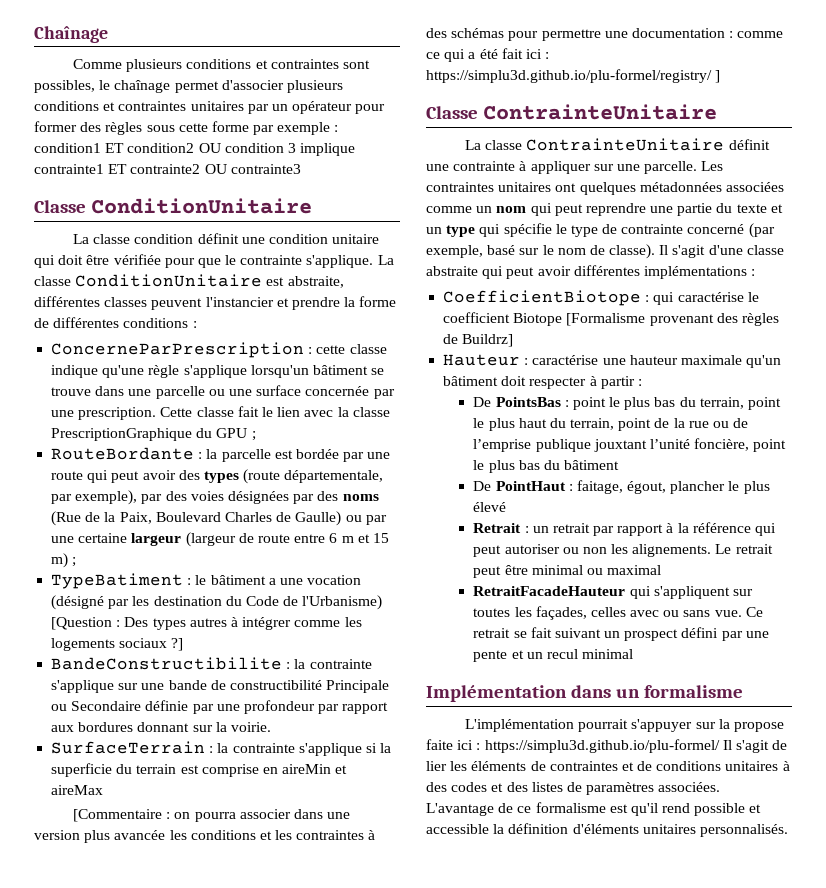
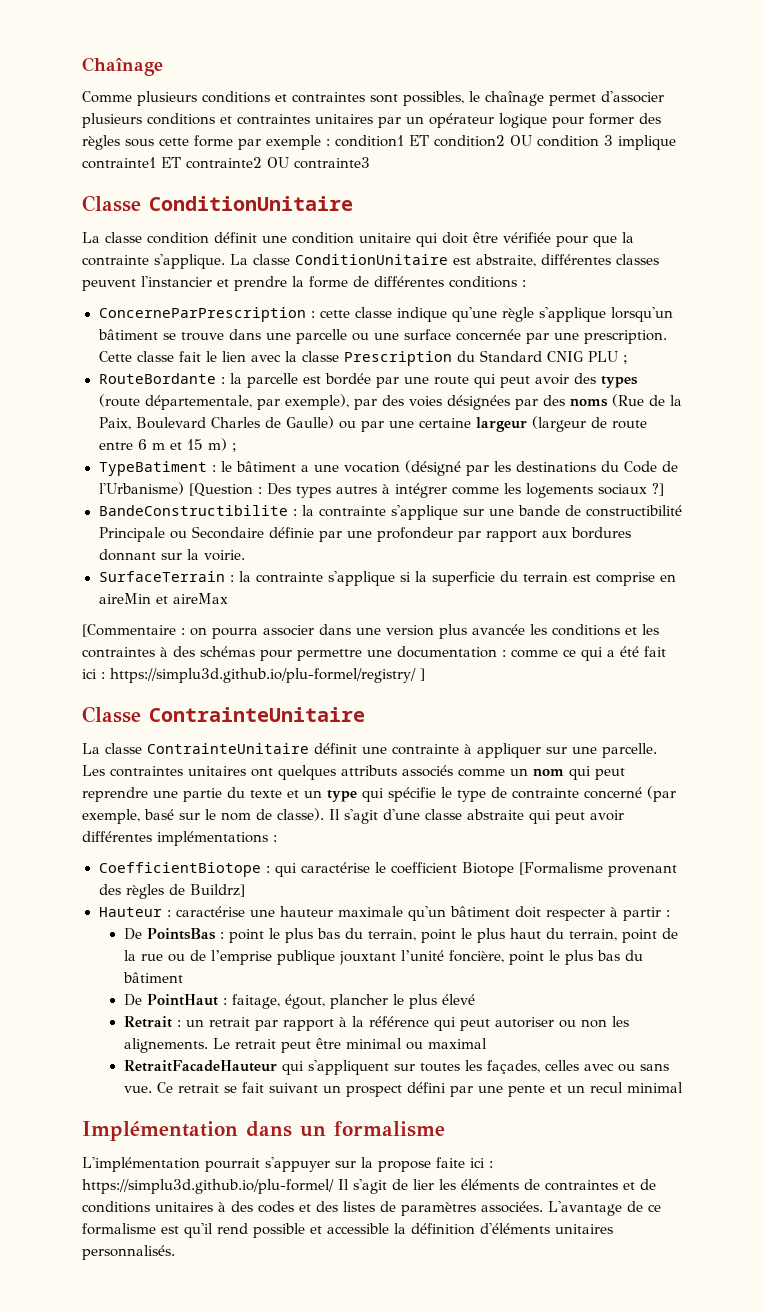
- Comme plusieurs conditions et contraintes sont possibles, le chaînage permet d'associer plusieurs conditions et contraintes unitaires par un opérateur pour former des règles sous cette forme par exemple : condition1 ET condition2 OU condition 3 implique contrainte1 ET contrainte2 OU contrainte3
+ Comme plusieurs conditions et contraintes sont possibles, le chaînage permet d'associer plusieurs conditions et contraintes unitaires par un opérateur logique pour former des règles sous cette forme par exemple : condition1 ET condition2 OU condition 3 implique contrainte1 ET contrainte2 OU contrainte3
- La classe condition définit une condition unitaire qui doit être vérifiée pour que le contrainte s'applique.
+ La classe condition définit une condition unitaire qui doit être vérifiée pour que la contrainte s'applique.
- Cette classe fait le lien avec la classe PrescriptionGraphique du GPU ;
+ Cette classe fait le lien avec la classe Prescription du Standard CNIG PLU ;
- TypeBatiment : le bâtiment a une vocation (désigné par les destination du Code de l'Urbanisme) [Question : Des types autres à intégrer comme les logements sociaux ?]
+ TypeBatiment : le bâtiment a une vocation (désigné par les destinations du Code de l'Urbanisme) [Question : Des types autres à intégrer comme les logements sociaux ?]
- Les contraintes unitaires ont quelques métadonnées associées comme un nom qui peut reprendre une partie du texte et un type qui spécifie le type de contrainte concerné (par exemple, basé sur le nom de classe).
+ Les contraintes unitaires ont quelques attributs associés comme un nom qui peut reprendre une partie du texte et un type qui spécifie le type de contrainte concerné (par exemple, basé sur le nom de classe).

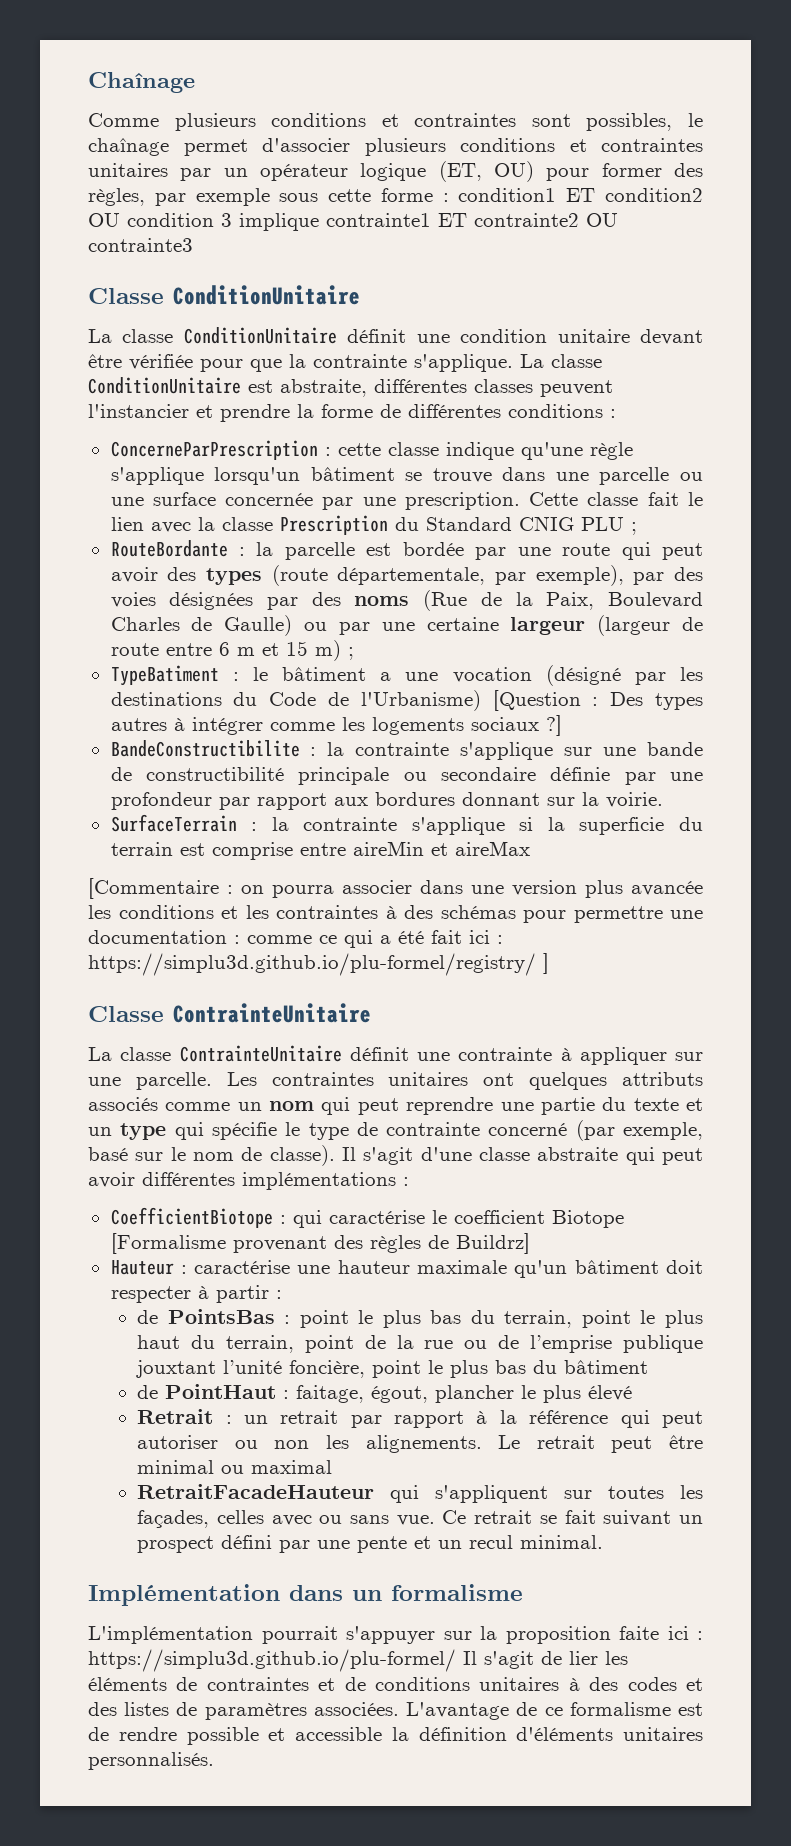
- Comme plusieurs conditions et contraintes sont possibles, le chaînage permet d'associer plusieurs conditions et contraintes unitaires par un opérateur logique pour former des règles sous cette forme par exemple : condition1 ET condition2 OU condition 3 implique contrainte1 ET contrainte2 OU contrainte3
+ Comme plusieurs conditions et contraintes sont possibles, le chaînage permet d'associer plusieurs conditions et contraintes unitaires par un opérateur logique (ET, OU) pour former des règles, par exemple sous cette forme : condition1 ET condition2 OU condition 3 implique contrainte1 ET contrainte2 OU contrainte3
- La classe condition définit une condition unitaire qui doit être vérifiée pour que la contrainte s'applique.
+ La classe ConditionUnitaire définit une condition unitaire devant être vérifiée pour que la contrainte s'applique.
- BandeConstructibilite : la contrainte s'applique sur une bande de constructibilité Principale ou Secondaire définie par une profondeur par rapport aux bordures donnant sur la voirie.
+ BandeConstructibilite : la contrainte s'applique sur une bande de constructibilité principale ou secondaire définie par une profondeur par rapport aux bordures donnant sur la voirie.
- SurfaceTerrain : la contrainte s'applique si la superficie du terrain est comprise en aireMin et aireMax
+ SurfaceTerrain : la contrainte s'applique si la superficie du terrain est comprise entre aireMin et aireMax
- De PointsBas : point le plus bas du terrain, point le plus haut du terrain, point de la rue ou de l’emprise publique jouxtant l’unité foncière, point le plus bas du bâtiment
+ de PointsBas : point le plus bas du terrain, point le plus haut du terrain, point de la rue ou de l’emprise publique jouxtant l’unité foncière, point le plus bas du bâtiment
- De PointHaut : faitage, égout, plancher le plus élevé
+ de PointHaut : faitage, égout, plancher le plus élevé
- Ce retrait se fait suivant un prospect défini par une pente et un recul minimal
+ Ce retrait se fait suivant un prospect défini par une pente et un recul minimal.
- L'implémentation pourrait s'appuyer sur la propose faite ici : https://simplu3d.github.io/plu-formel/ Il s'agit de lier les éléments de contraintes et de conditions unitaires à des codes et des listes de paramètres associées.
+ L'implémentation pourrait s'appuyer sur la proposition faite ici : https://simplu3d.github.io/plu-formel/ Il s'agit de lier les éléments de contraintes et de conditions unitaires à des codes et des listes de paramètres associées.
- L'avantage de ce formalisme est qu'il rend possible et accessible la définition d'éléments unitaires personnalisés.
+ L'avantage de ce formalisme est de rendre possible et accessible la définition d'éléments unitaires personnalisés.

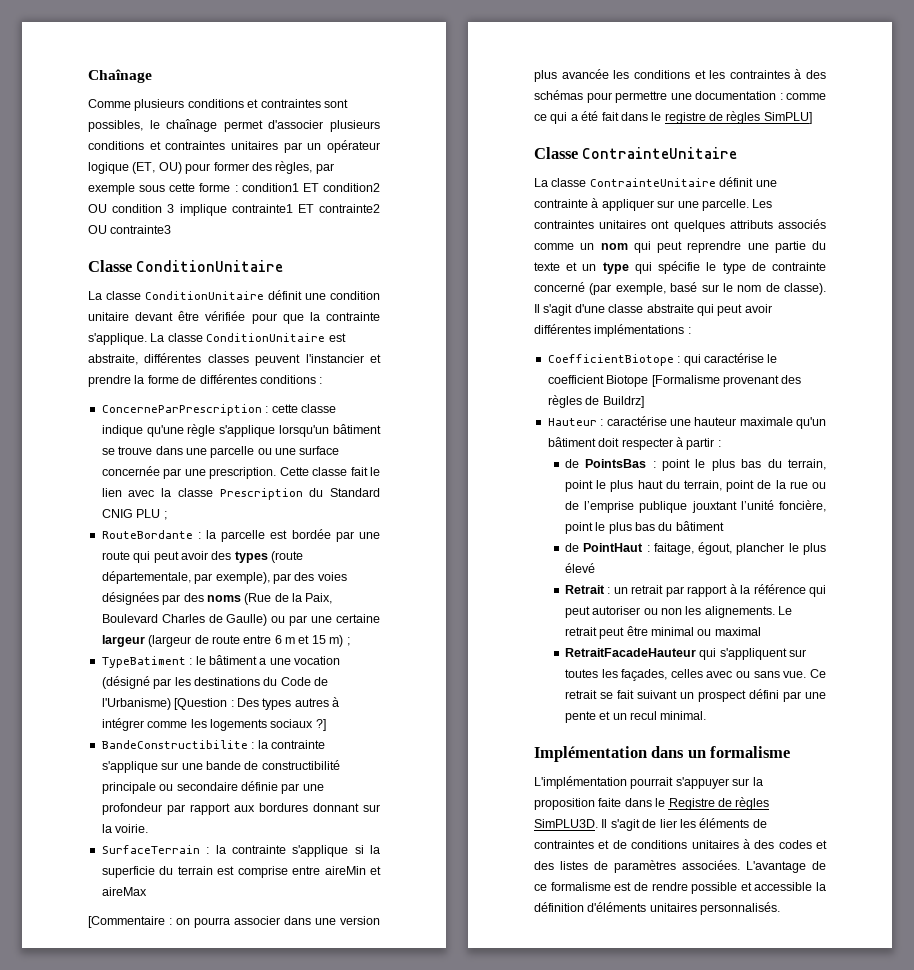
- [Commentaire : on pourra associer dans une version plus avancée les conditions et les contraintes à des schémas pour permettre une documentation : comme ce qui a été fait ici : https://simplu3d.github.io/plu-formel/registry/ ]
+ [Commentaire : on pourra associer dans une version plus avancée les conditions et les contraintes à des schémas pour permettre une documentation : comme ce qui a été fait dans le registre de règles SimPLU]
- L'implémentation pourrait s'appuyer sur la proposition faite ici : https://simplu3d.github.io/plu-formel/ Il s'agit de lier les éléments de contraintes et de conditions unitaires à des codes et des listes de paramètres associées.
+ L'implémentation pourrait s'appuyer sur la proposition faite dans le Registre de règles SimPLU3D. Il s'agit de lier les éléments de contraintes et de conditions unitaires à des codes et des listes de paramètres associées.

